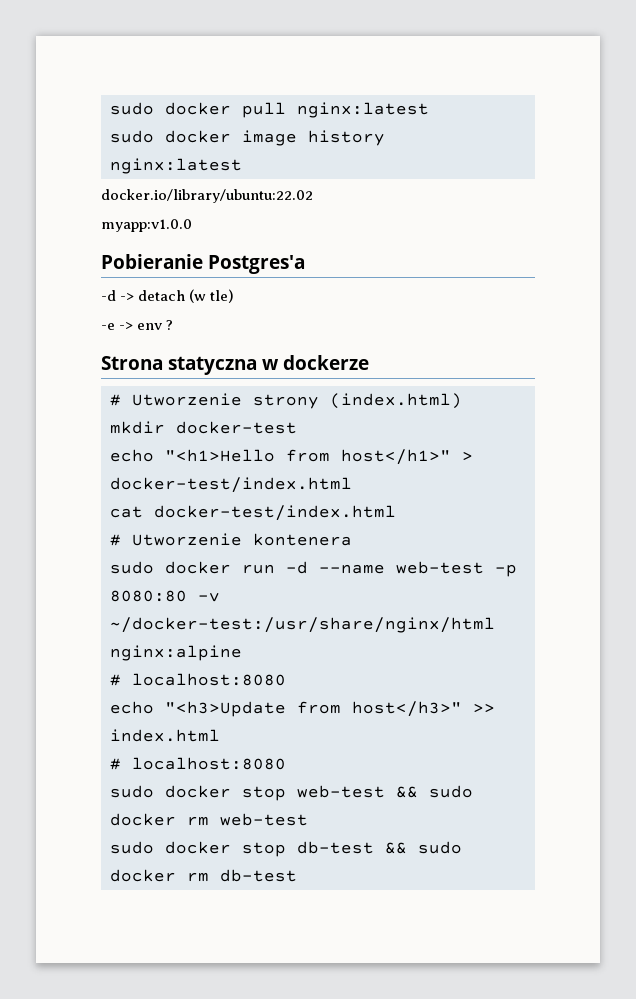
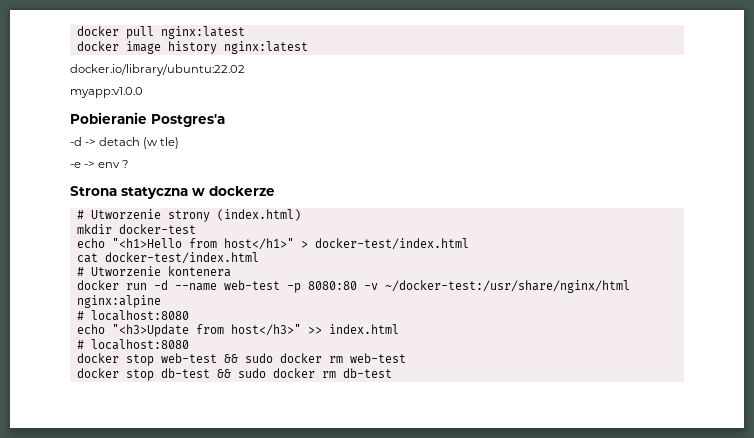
- sudo docker pull nginx:latest
+ docker pull nginx:latest
- sudo docker image history nginx:latest
+ docker image history nginx:latest
- sudo docker run -d --name web-test -p 8080:80 -v ~/docker-test:/usr/share/nginx/html nginx:alpine
+ docker run -d --name web-test -p 8080:80 -v ~/docker-test:/usr/share/nginx/html nginx:alpine
- sudo docker stop web-test && sudo docker rm web-test
+ docker stop web-test && sudo docker rm web-test
- sudo docker stop db-test && sudo docker rm db-test
+ docker stop db-test && sudo docker rm db-test

